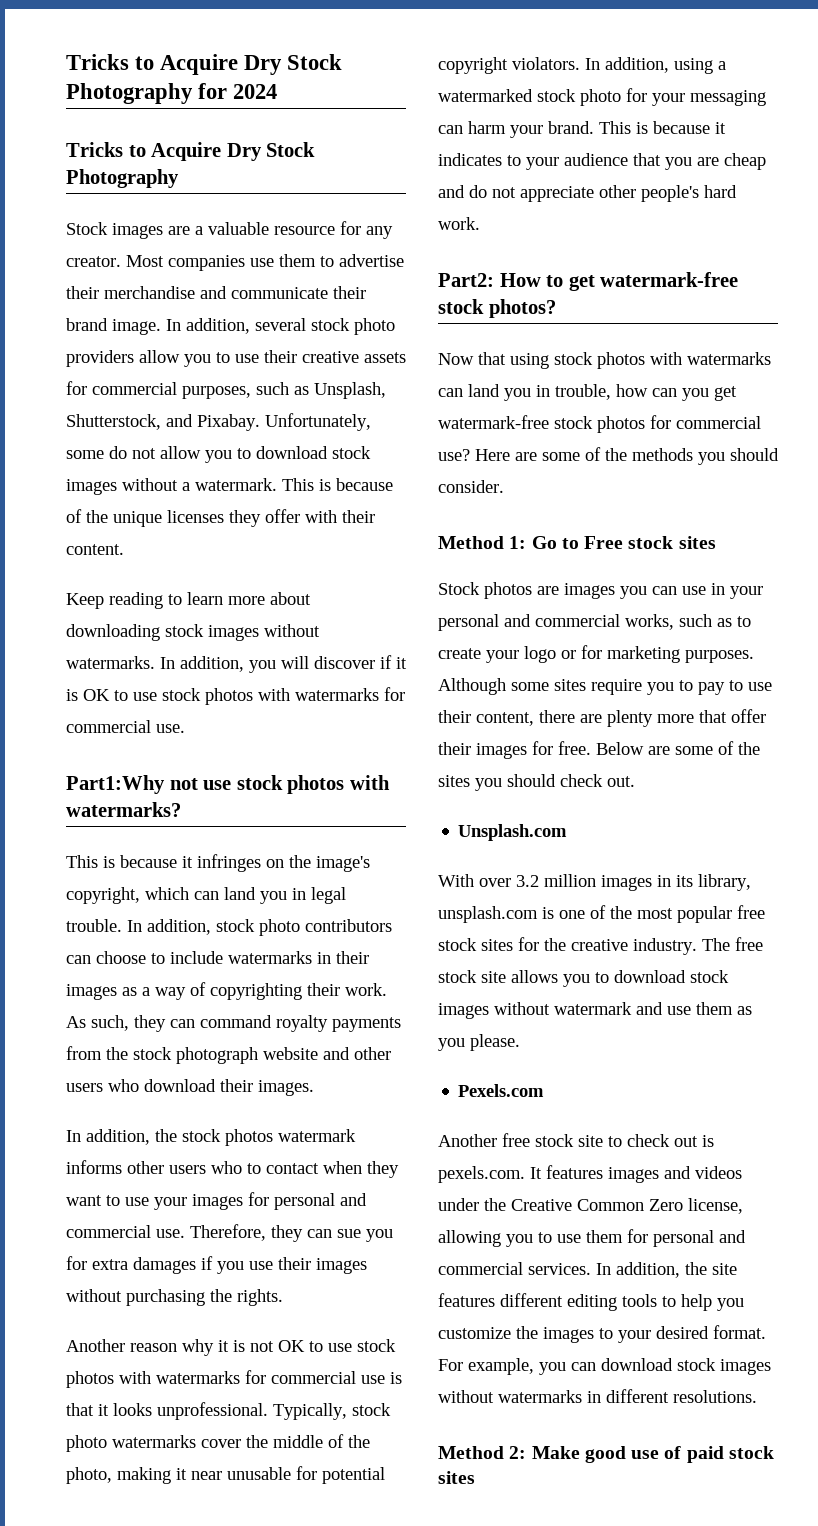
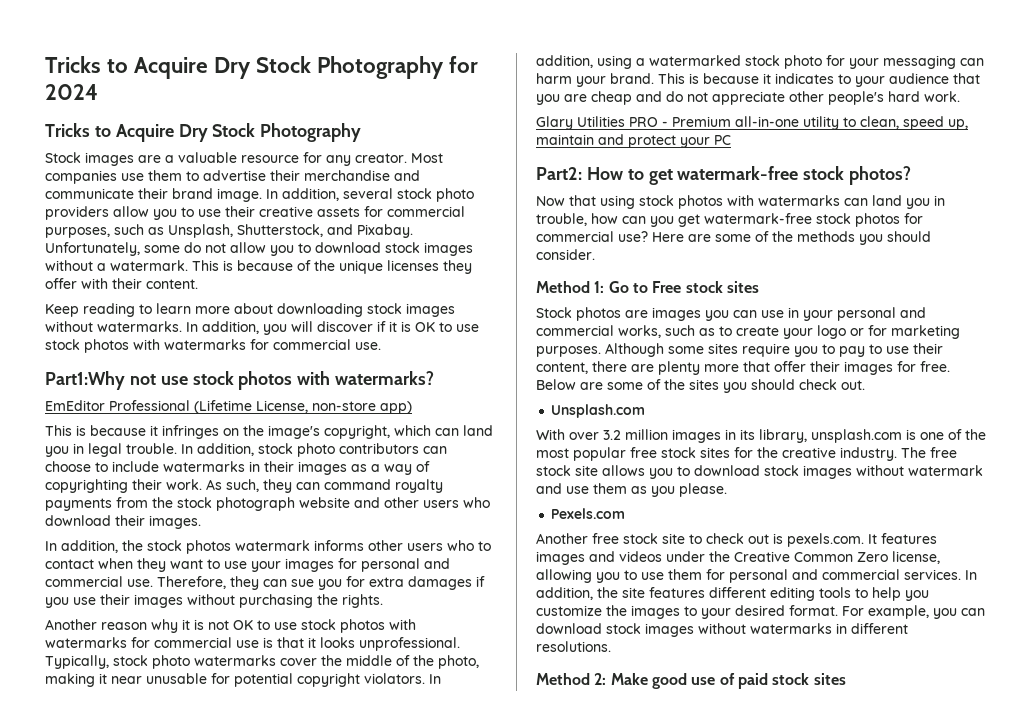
+ EmEditor Professional (Lifetime License, non-store app)
+ Glary Utilities PRO - Premium all-in-one utility to clean, speed up, maintain and protect your PC

